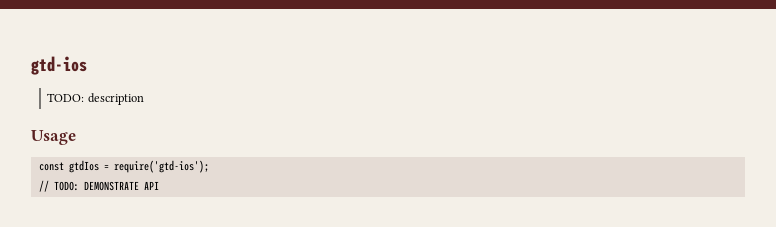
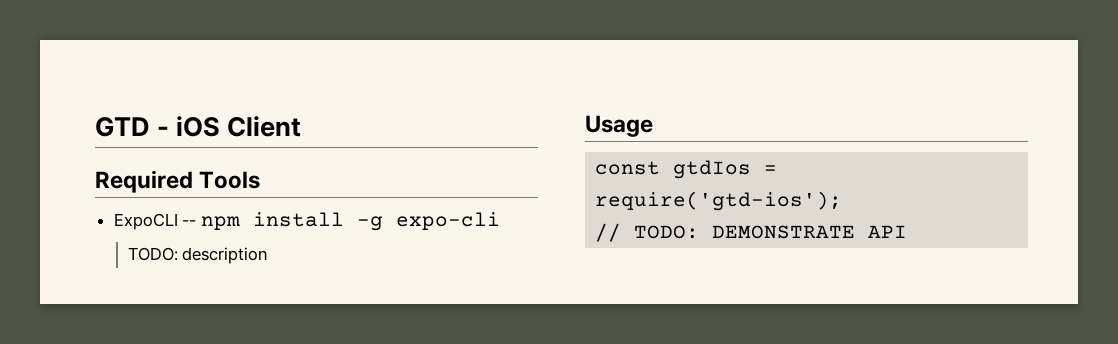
- gtd-ios
+ GTD - iOS Client
+ Required Tools
+ ExpoCLI -- npm install -g expo-cli

